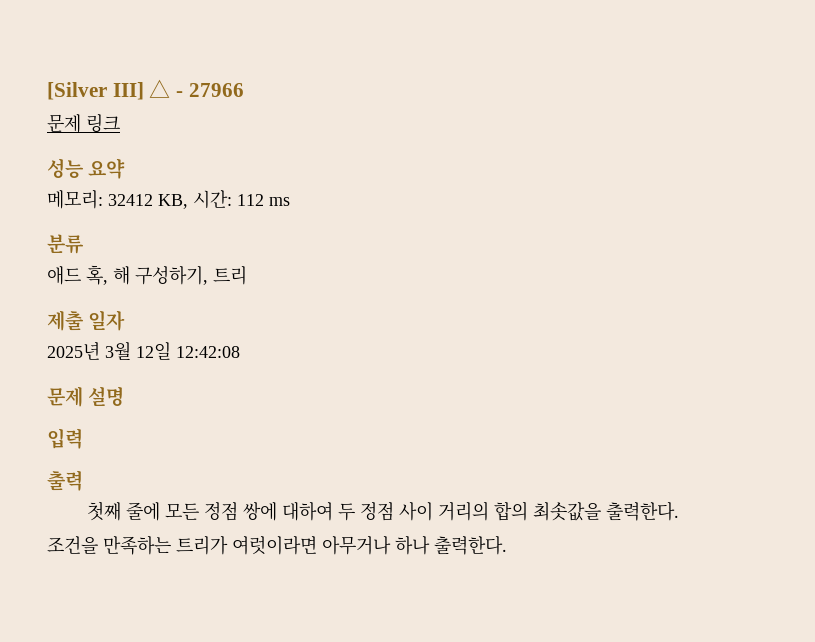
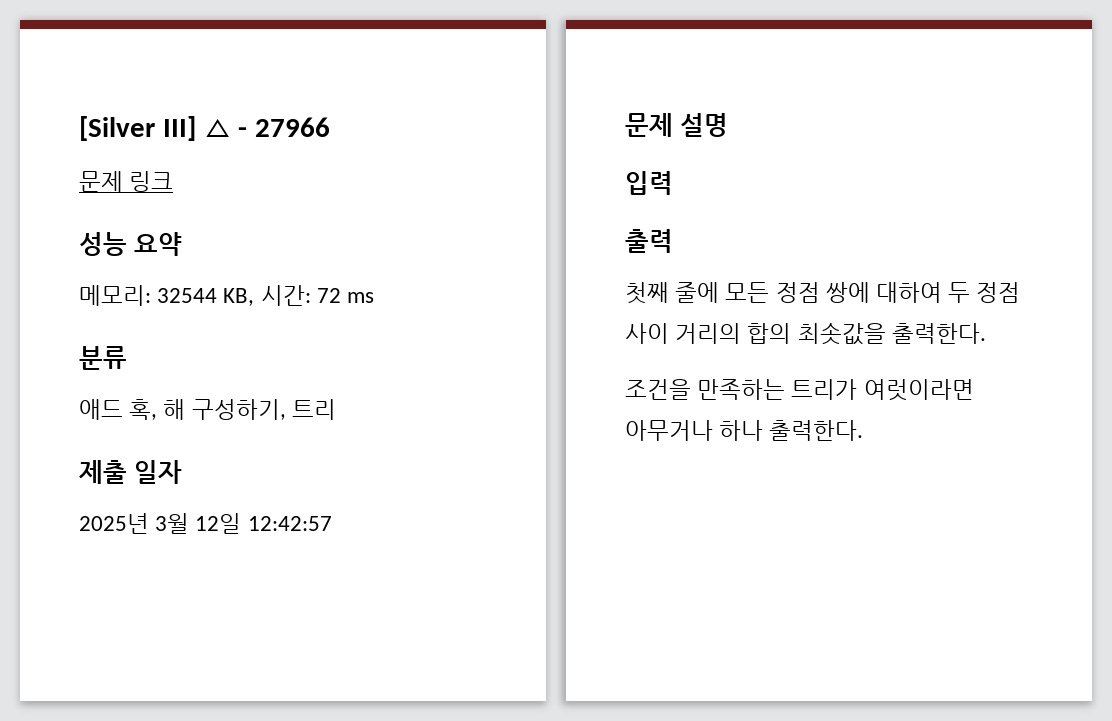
- 메모리: 32412 KB, 시간: 112 ms
+ 메모리: 32544 KB, 시간: 72 ms
- 2025년 3월 12일 12:42:08
+ 2025년 3월 12일 12:42:57

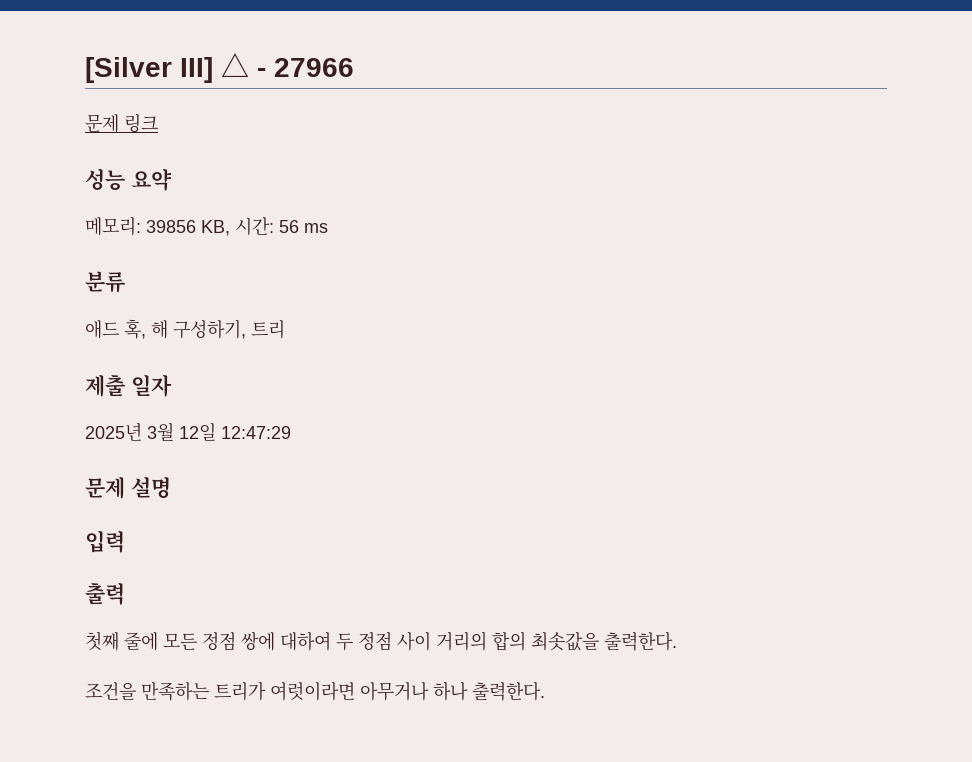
- 메모리: 32544 KB, 시간: 72 ms
+ 메모리: 39856 KB, 시간: 56 ms
- 2025년 3월 12일 12:42:57
+ 2025년 3월 12일 12:47:29

